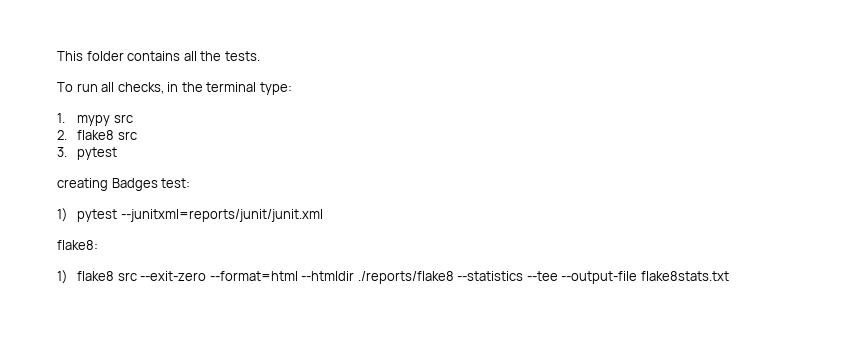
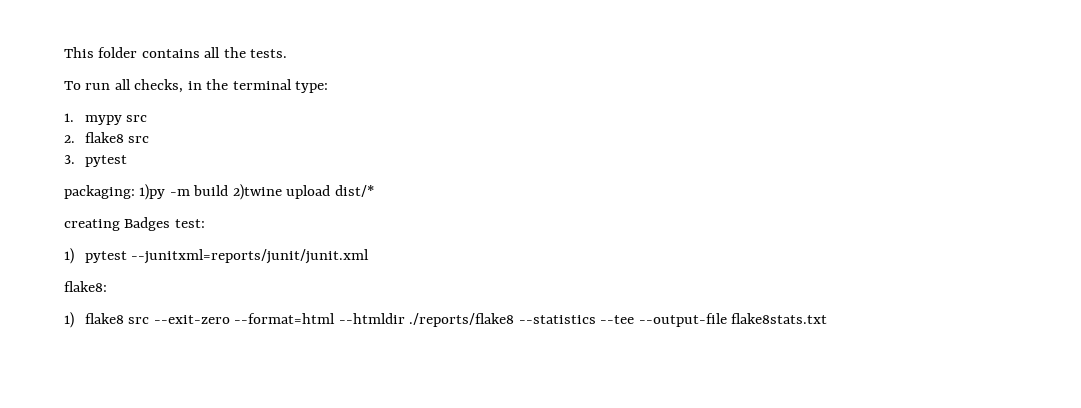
+ packaging: 1)py -m build 2)twine upload dist/*

